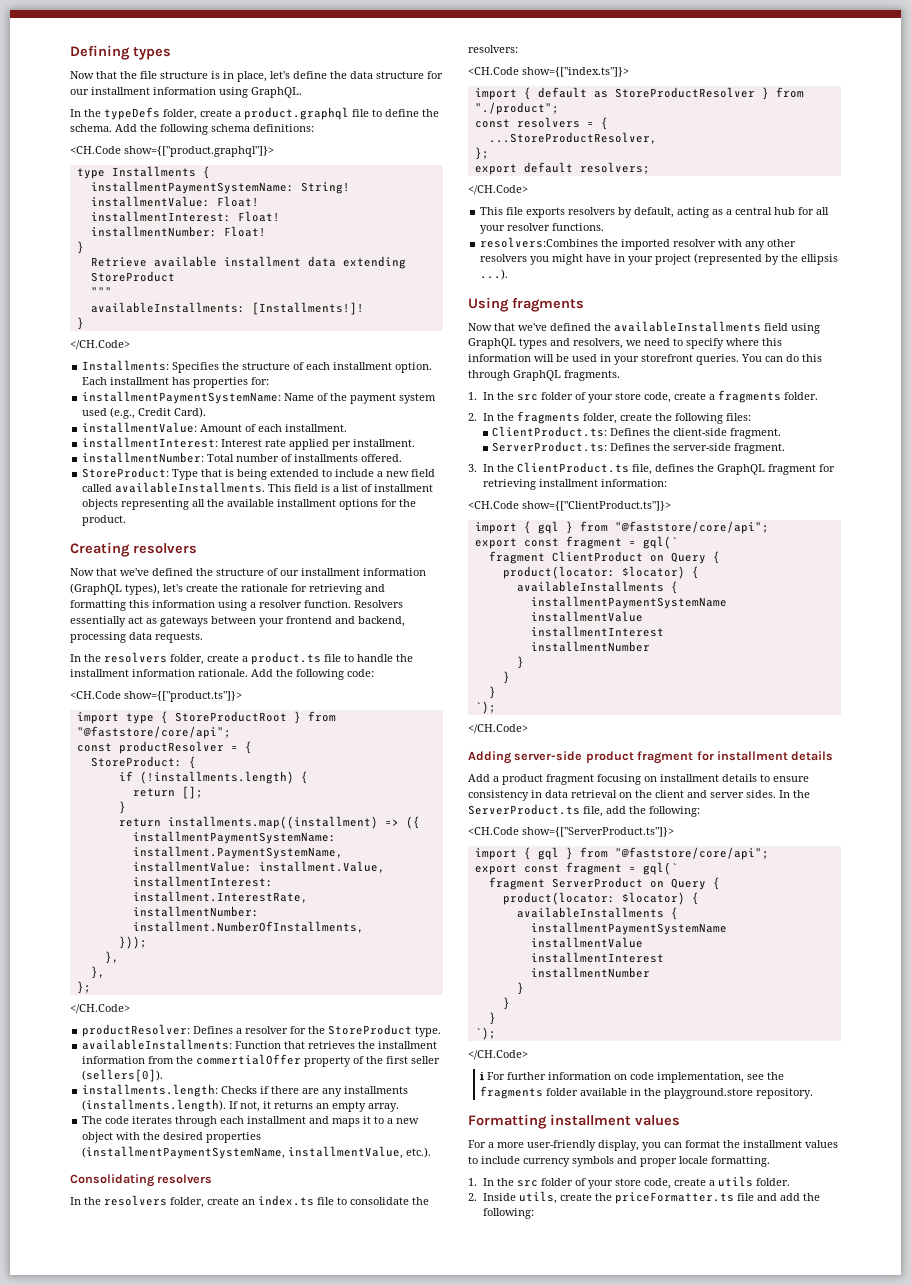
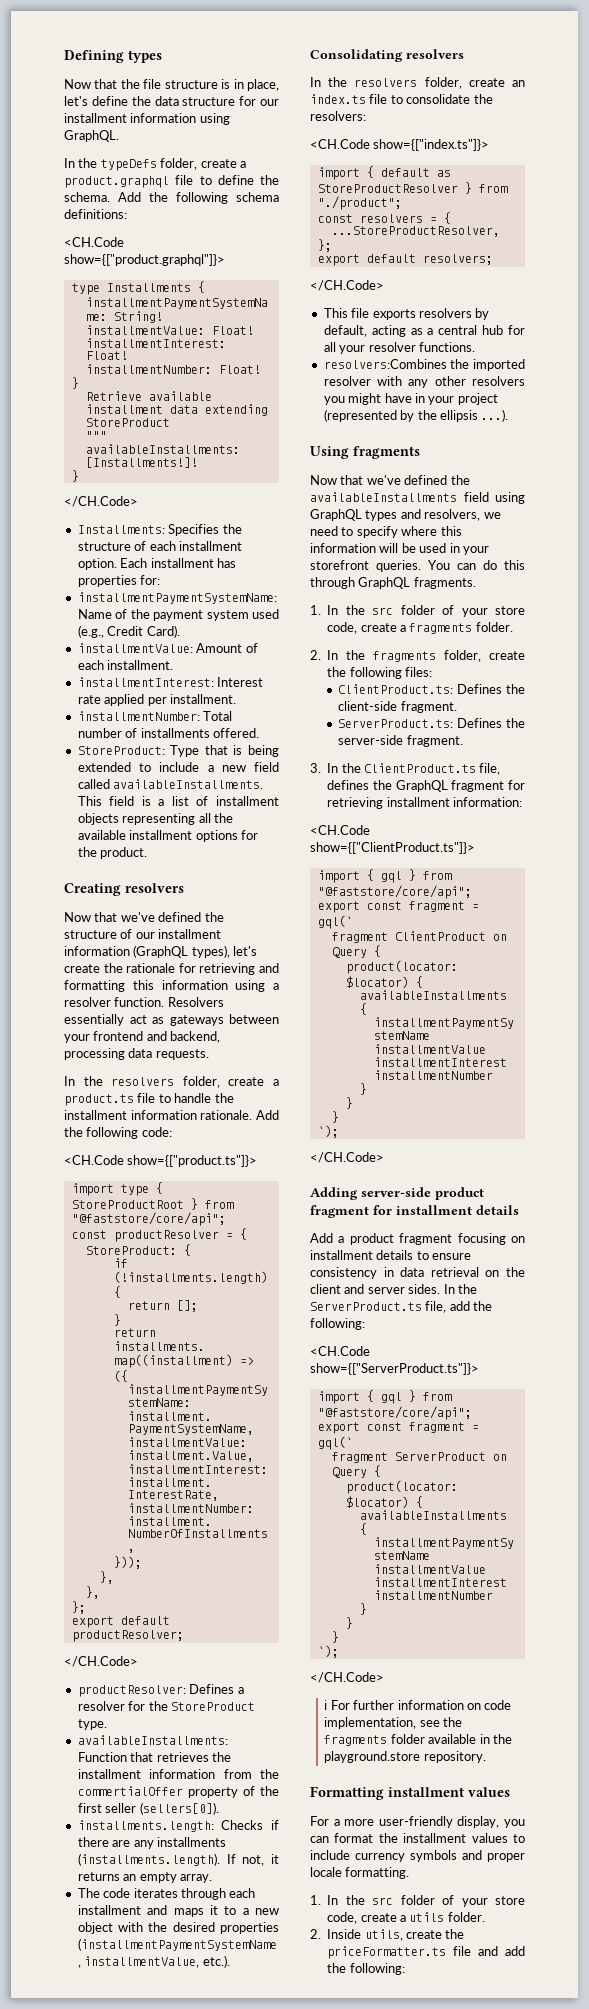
+ export default productResolver;

